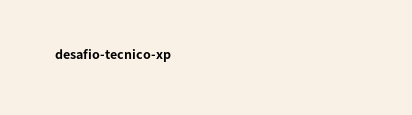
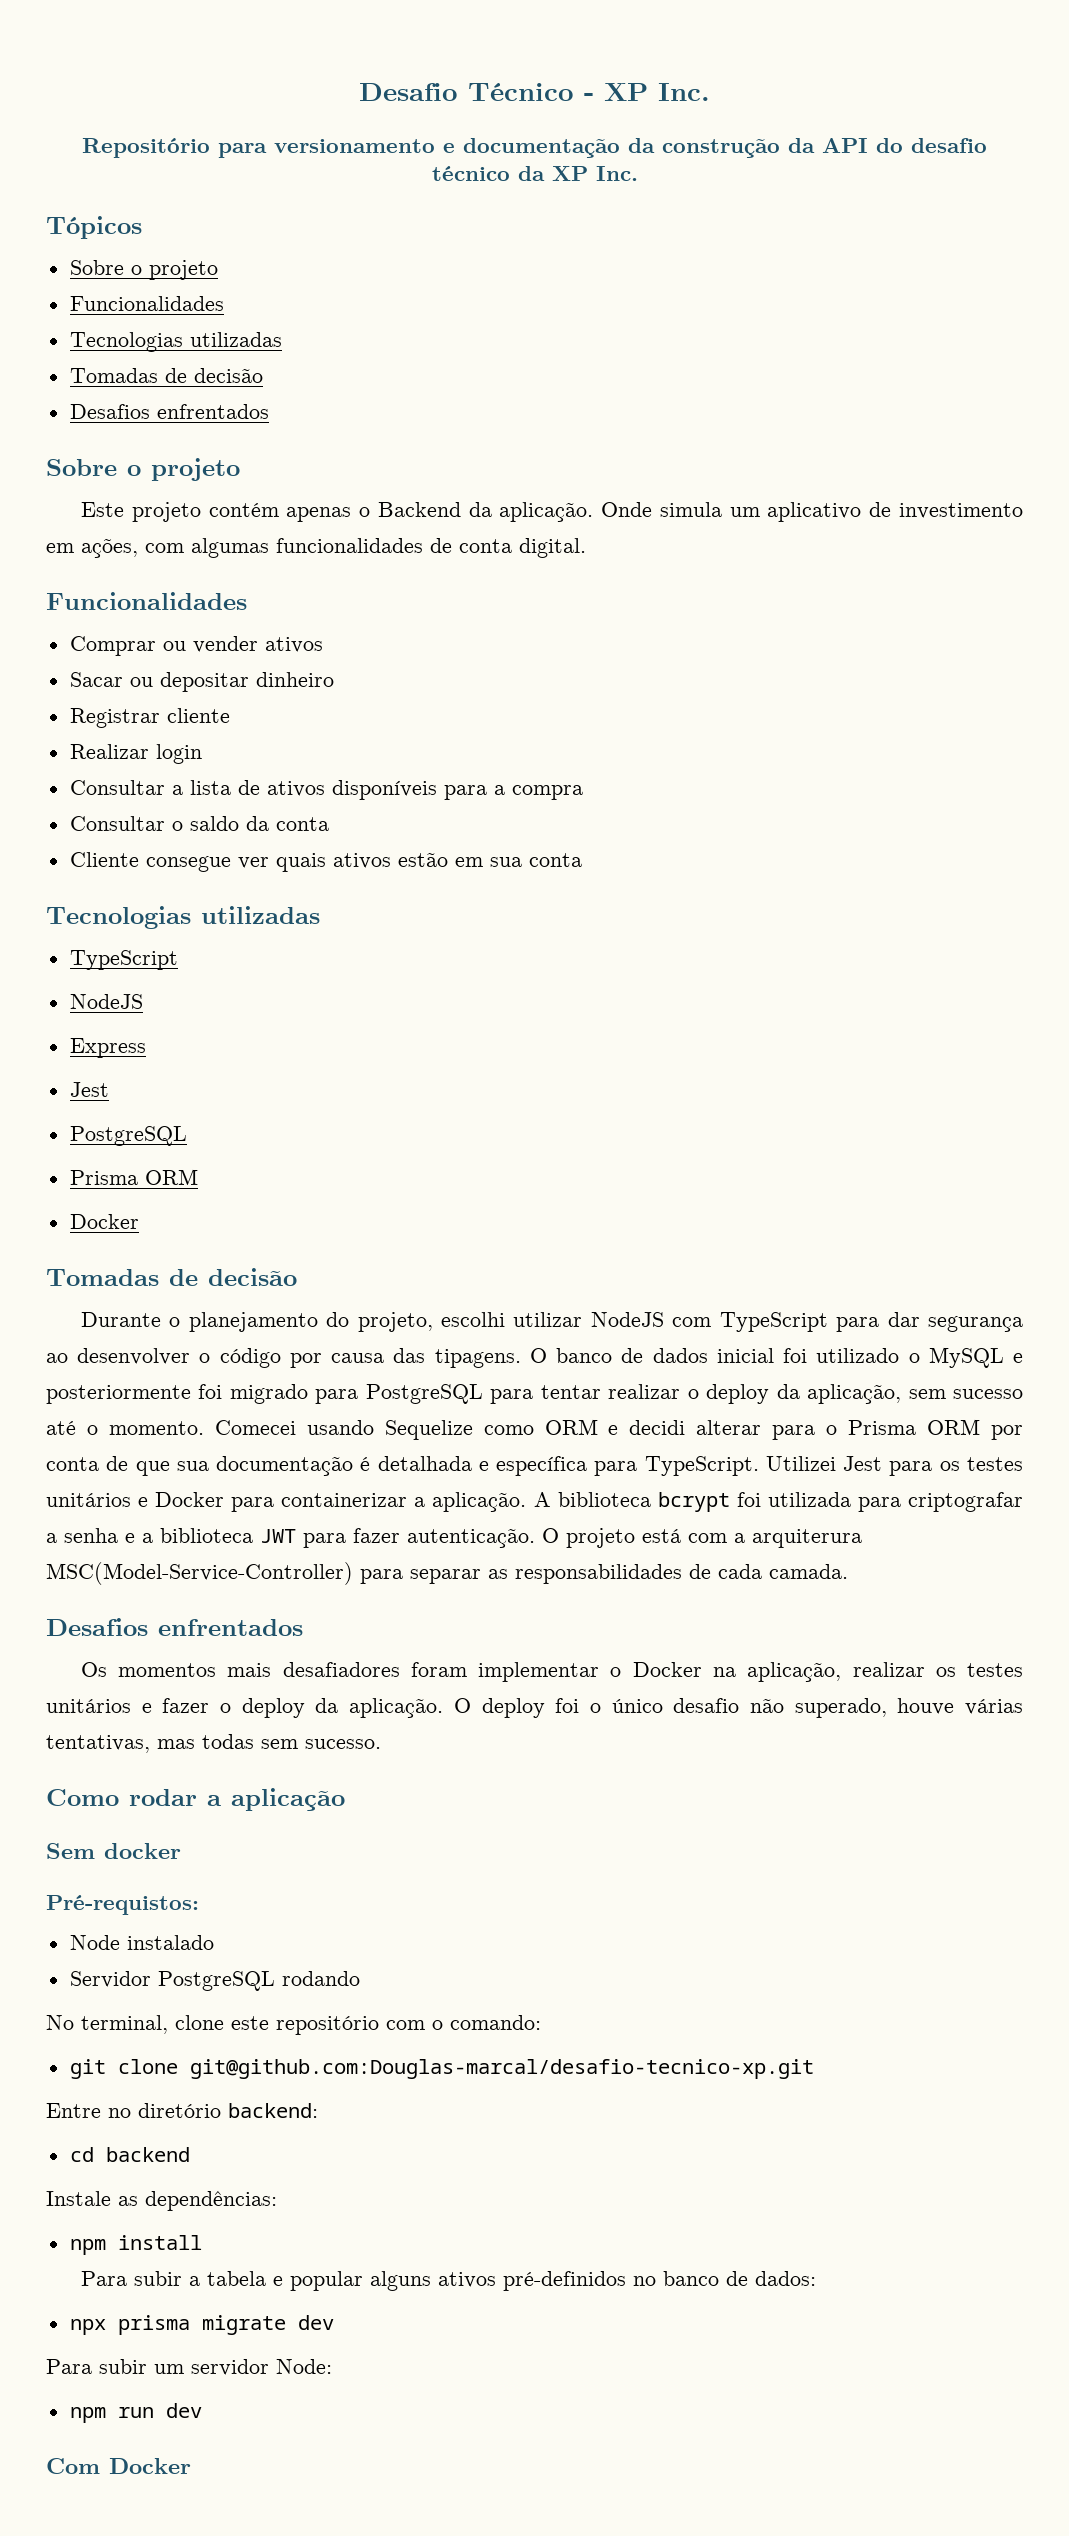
- desafio-tecnico-xp
+ Desafio Técnico - XP Inc.
+ Repositório para versionamento e documentação da construção da API do desafio técnico da XP Inc.
+ Tópicos
+ Sobre o projeto
+ Funcionalidades
+ Tecnologias utilizadas
+ Tomadas de decisão
+ Desafios enfrentados
+ Sobre o projeto
+ Este projeto contém apenas o Backend da aplicação. Onde simula um aplicativo de investimento em ações, com algumas funcionalidades de conta digital.
+ Funcionalidades
+ Comprar ou vender ativos
+ Sacar ou depositar dinheiro
+ Registrar cliente
+ Realizar login
+ Consultar a lista de ativos disponíveis para a compra
+ Consultar o saldo da conta
+ Cliente consegue ver quais ativos estão em sua conta
+ Tecnologias utilizadas
+ TypeScript
+ NodeJS
+ Express
+ Jest
+ PostgreSQL
+ Prisma ORM
+ Docker
+ Tomadas de decisão
+ Durante o planejamento do projeto, escolhi utilizar NodeJS com TypeScript para dar segurança ao desenvolver o código por causa das tipagens. O banco de dados inicial foi utilizado o MySQL e posteriormente foi migrado para PostgreSQL para tentar realizar o deploy da aplicação, sem sucesso até o momento. Comecei usando Sequelize como ORM e decidi alterar para o Prisma ORM por conta de que sua documentação é detalhada e específica para TypeScript. Utilizei Jest para os testes unitários e Docker para containerizar a aplicação. A biblioteca bcrypt foi utilizada para criptografar a senha e a biblioteca JWT para fazer autenticação. O projeto está com a arquiterura MSC(Model-Service-Controller) para separar as responsabilidades de cada camada.
+ Desafios enfrentados
+ Os momentos mais desafiadores foram implementar o Docker na aplicação, realizar os testes unitários e fazer o deploy da aplicação. O deploy foi o único desafio não superado, houve várias tentativas, mas todas sem sucesso.
+ Como rodar a aplicação
+ Sem docker
+ Pré-requistos:
+ Node instalado
+ Servidor PostgreSQL rodando
+ No terminal, clone este repositório com o comando:
+ git clone git@github.com:Douglas-marcal/desafio-tecnico-xp.git
+ Entre no diretório backend:
+ cd backend
+ Instale as dependências:
+ npm install
+ Para subir a tabela e popular alguns ativos pré-definidos no banco de dados:
+ npx prisma migrate dev
+ Para subir um servidor Node:
+ npm run dev
+ Com Docker

